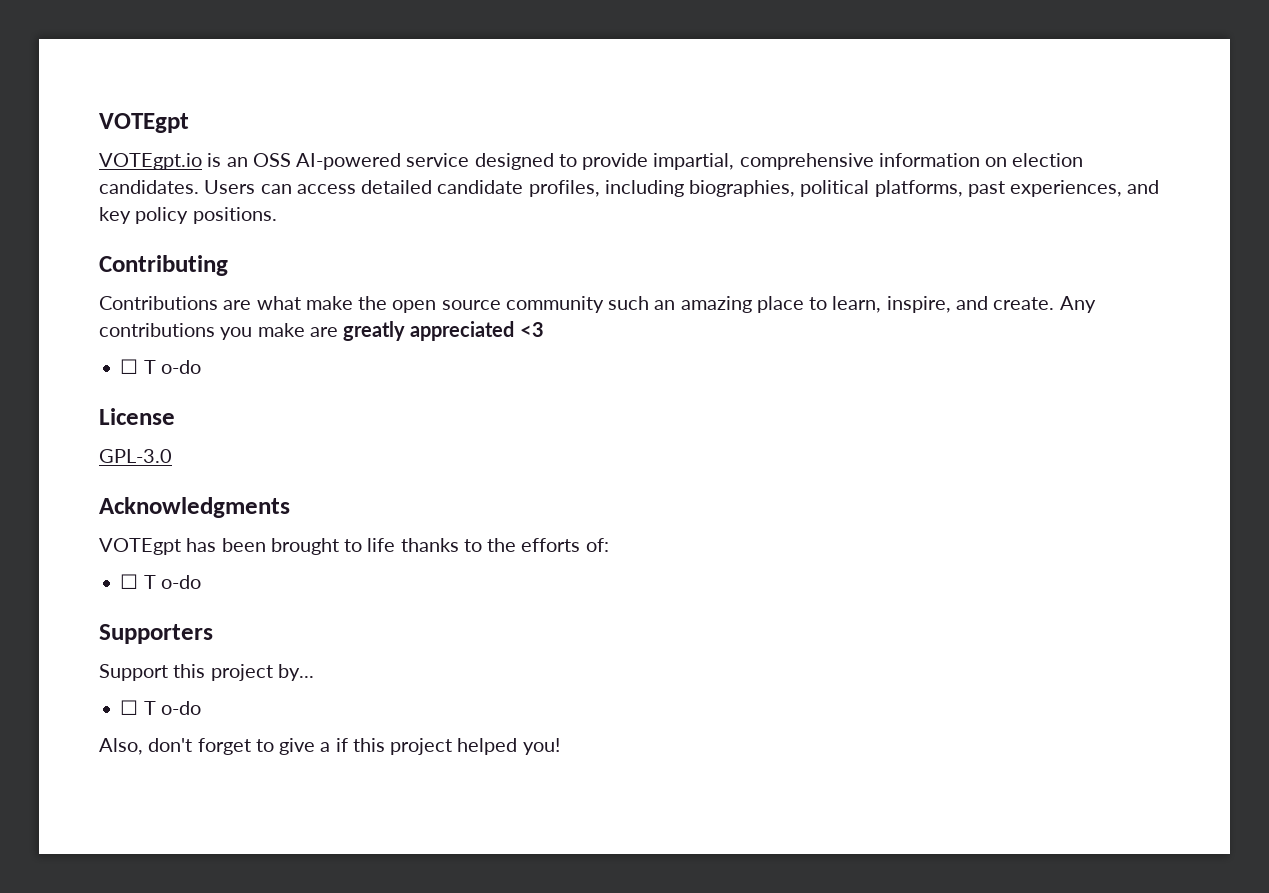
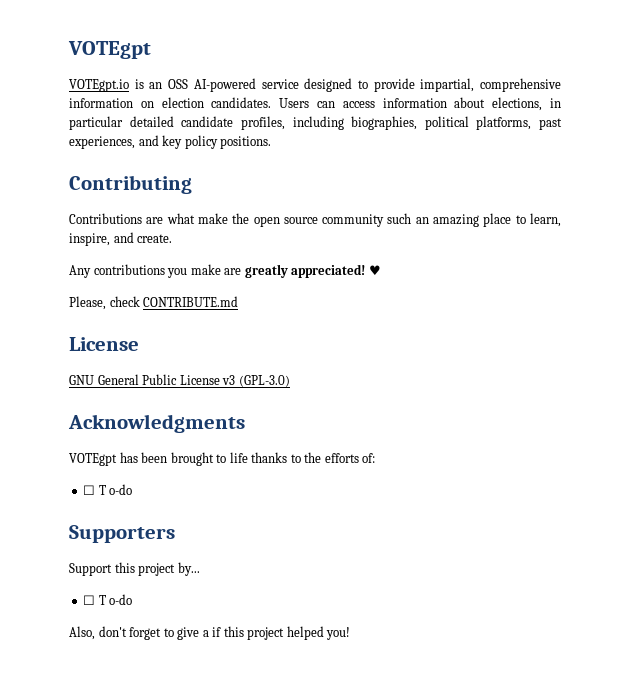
- Users can access detailed candidate profiles, including biographies, political platforms, past experiences, and key policy positions.
+ Users can access information about elections, in particular detailed candidate profiles, including biographies, political platforms, past experiences, and key policy positions.
- Contributions are what make the open source community such an amazing place to learn, inspire, and create. Any contributions you make are greatly appreciated <3
- ☐ T o-do
+ Contributions are what make the open source community such an amazing place to learn, inspire, and create.
+ Any contributions you make are greatly appreciated! ♥
+ Please, check CONTRIBUTE.md
  License
- GPL-3.0
+ GNU General Public License v3 (GPL-3.0)

